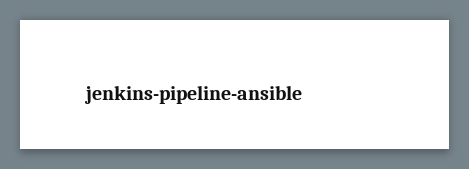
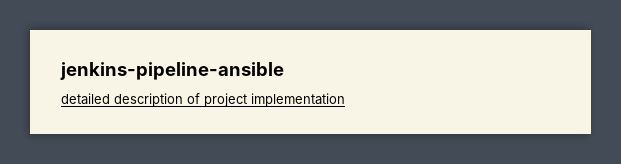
+ detailed description of project implementation

